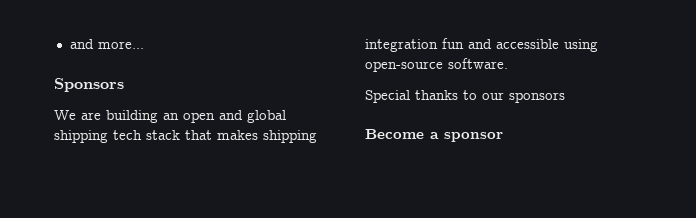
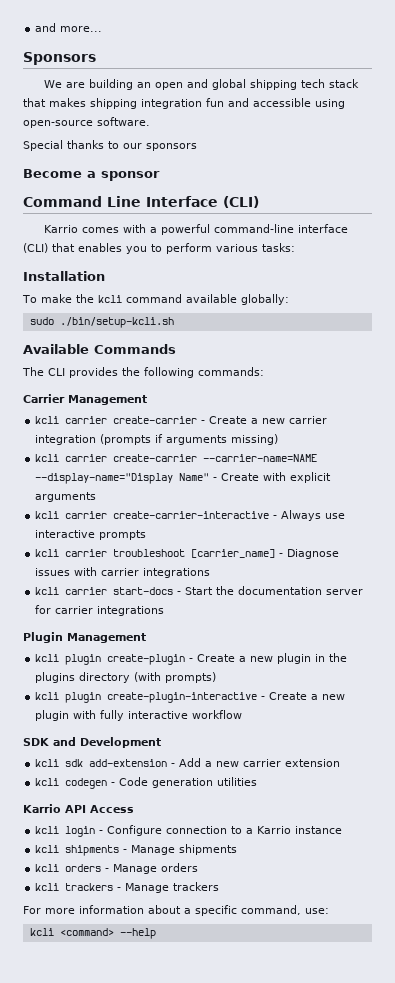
+ Command Line Interface (CLI)
+ Karrio comes with a powerful command-line interface (CLI) that enables you to perform various tasks:
+ Installation
+ To make the kcli command available globally:
+ sudo ./bin/setup-kcli.sh
+ Available Commands
+ The CLI provides the following commands:
+ Carrier Management
+ kcli carrier create-carrier - Create a new carrier integration (prompts if arguments missing)
+ kcli carrier create-carrier --carrier-name=NAME --display-name="Display Name" - Create with explicit arguments
+ kcli carrier create-carrier-interactive - Always use interactive prompts
+ kcli carrier troubleshoot [carrier_name] - Diagnose issues with carrier integrations
+ kcli carrier start-docs - Start the documentation server for carrier integrations
+ Plugin Management
+ kcli plugin create-plugin - Create a new plugin in the plugins directory (with prompts)
+ kcli plugin create-plugin-interactive - Create a new plugin with fully interactive workflow
+ SDK and Development
+ kcli sdk add-extension - Add a new carrier extension
+ kcli codegen - Code generation utilities
+ Karrio API Access
+ kcli login - Configure connection to a Karrio instance
+ kcli shipments - Manage shipments
+ kcli orders - Manage orders
+ kcli trackers - Manage trackers
+ For more information about a specific command, use:
+ kcli <command> --help

